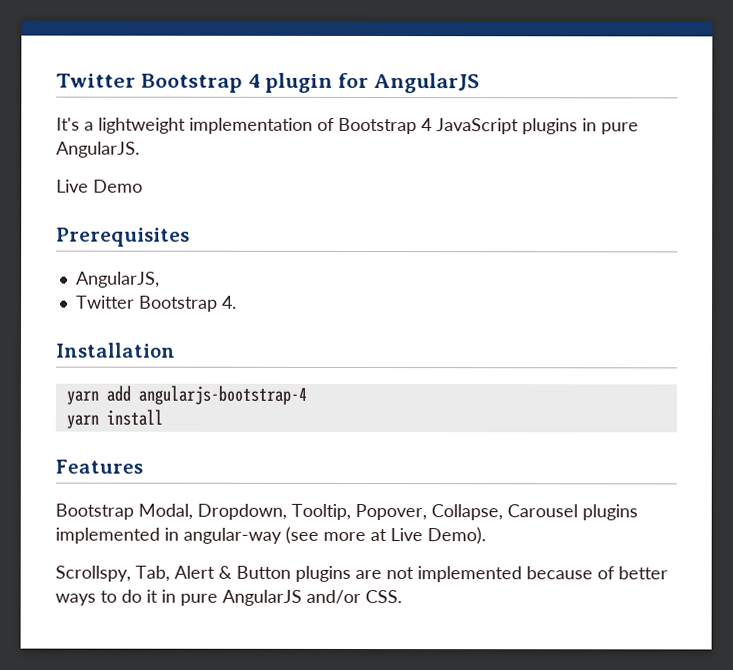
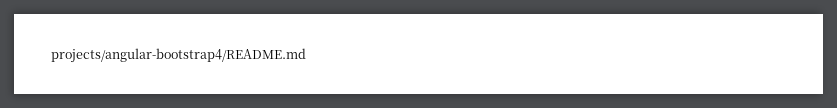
- Twitter Bootstrap 4 plugin for AngularJS
- It's a lightweight implementation of Bootstrap 4 JavaScript plugins in pure AngularJS.
- Live Demo
- Prerequisites
- AngularJS,
- Twitter Bootstrap 4.
- Installation
- yarn add angularjs-bootstrap-4
- yarn install
- Features
- Bootstrap Modal, Dropdown, Tooltip, Popover, Collapse, Carousel plugins implemented in angular-way (see more at Live Demo).
- Scrollspy, Tab, Alert & Button plugins are not implemented because of better ways to do it in pure AngularJS and/or CSS.
+ projects/angular-bootstrap4/README.md

